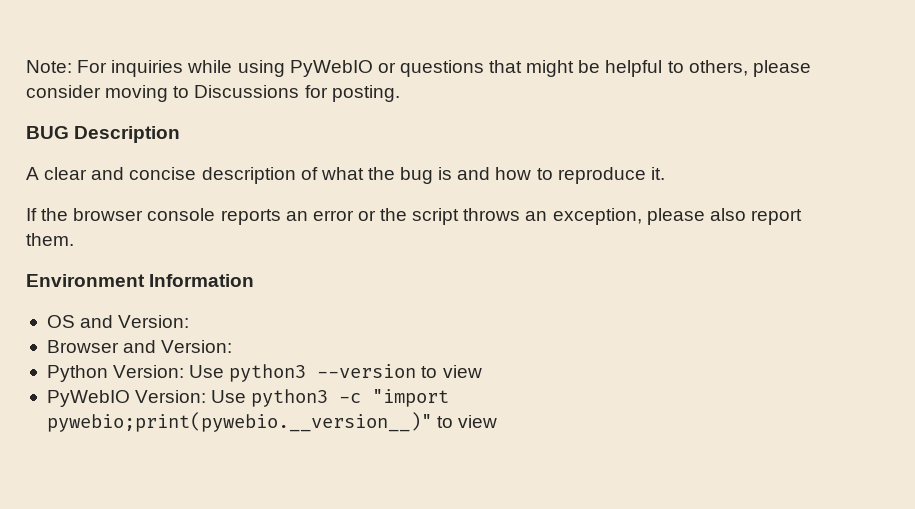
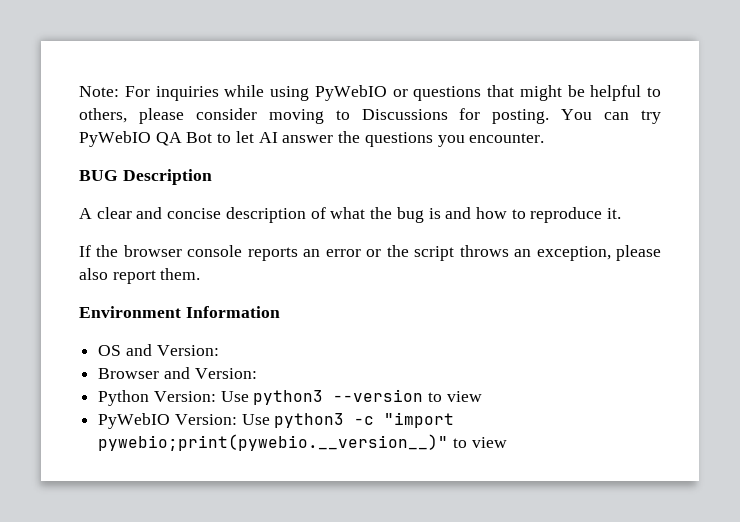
+ You can try PyWebIO QA Bot to let AI answer the questions you encounter.

